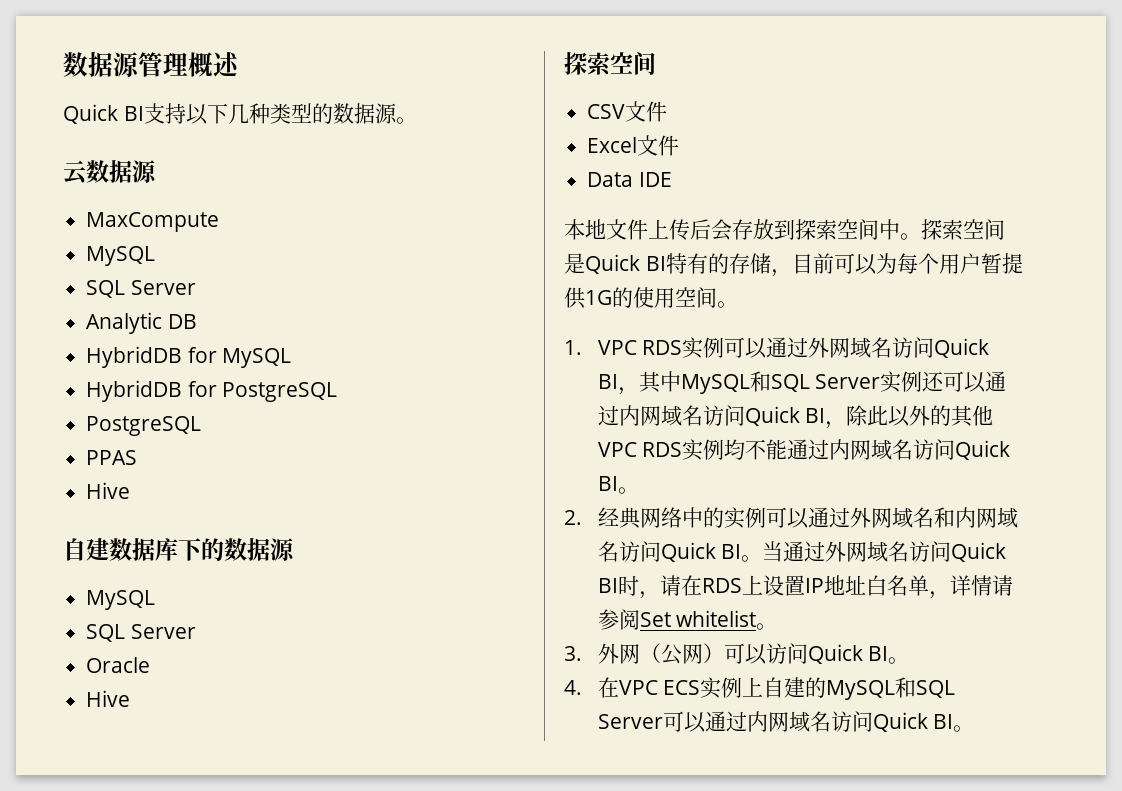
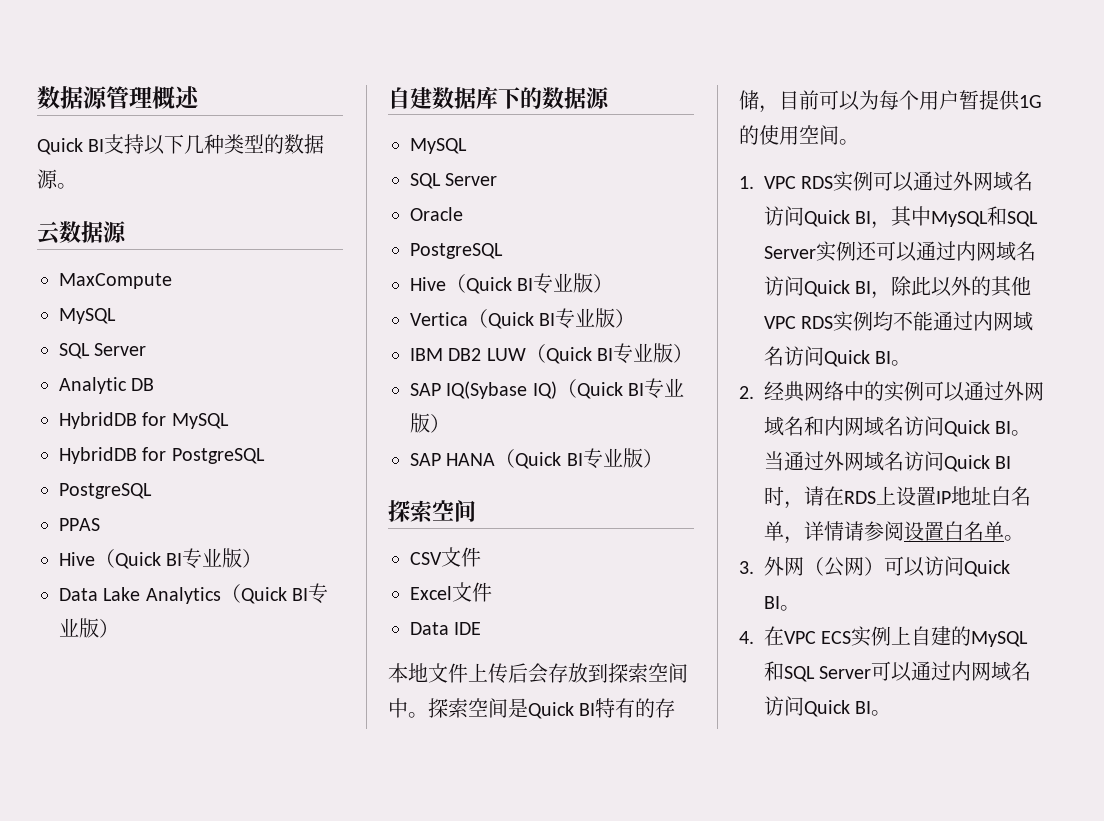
  PPAS
- Hive
+ Hive（Quick BI专业版）
+ Data Lake Analytics（Quick BI专业版）
  Oracle
- Hive
+ PostgreSQL
+ Hive（Quick BI专业版）
+ Vertica（Quick BI专业版）
+ IBM DB2 LUW（Quick BI专业版）
+ SAP IQ(Sybase IQ)（Quick BI专业版）
+ SAP HANA（Quick BI专业版）
- 当通过外网域名访问Quick BI时，请在RDS上设置IP地址白名单，详情请参阅Set whitelist。
+ 当通过外网域名访问Quick BI时，请在RDS上设置IP地址白名单，详情请参阅设置白名单。

